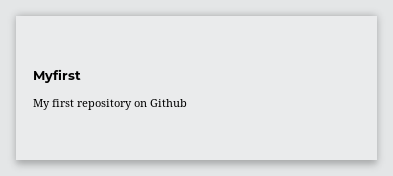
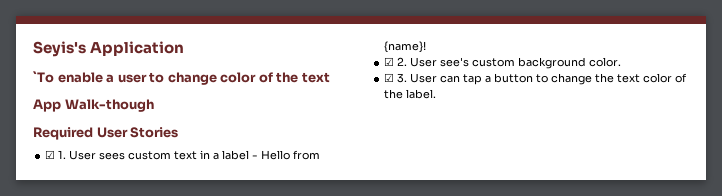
- Myfirst
- My first repository on Github
+ Seyis's Application
+ `To enable a user to change color of the text
+ App Walk-though
+ Required User Stories
+ ☑ 1. User sees custom text in a label - Hello from {name}!
+ ☑ 2. User see's custom background color.
+ ☑ 3. User can tap a button to change the text color of the label.

